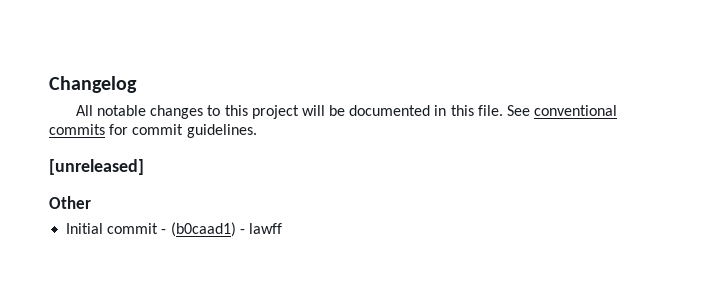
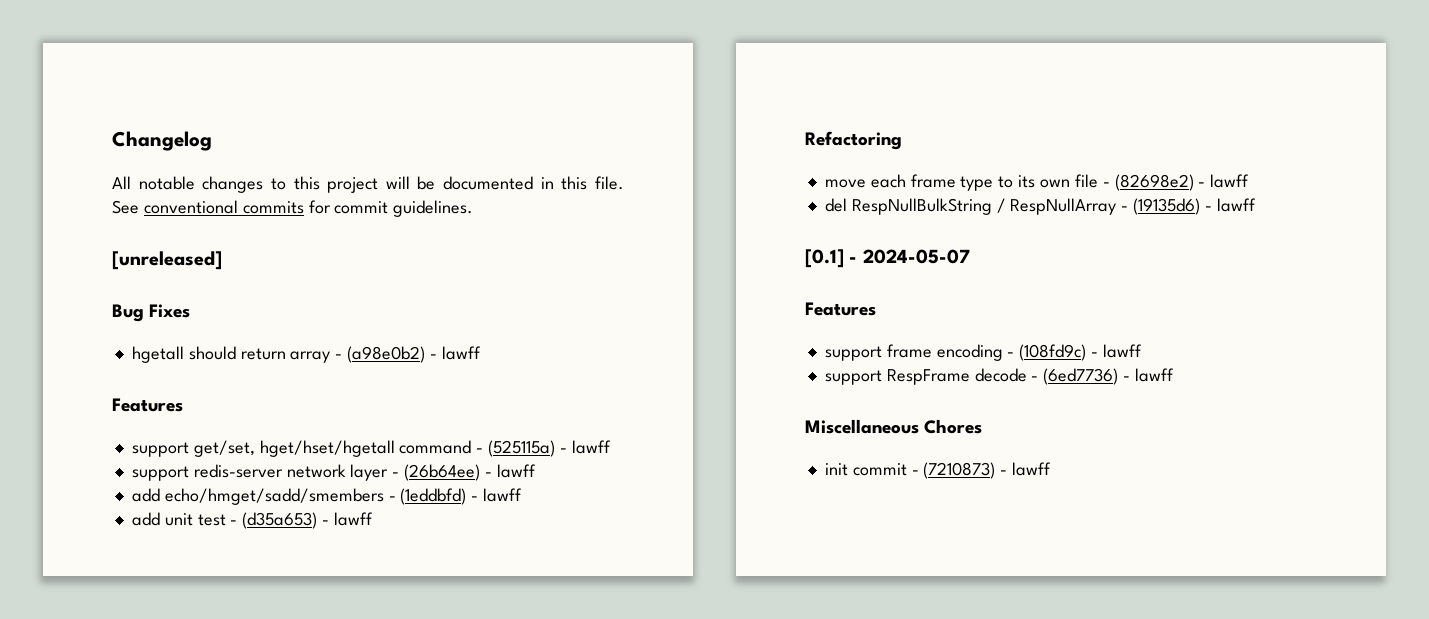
- Other
- Initial commit - (b0caad1) - lawff
+ Bug Fixes
+ hgetall should return array - (a98e0b2) - lawff
+ Features
+ support get/set, hget/hset/hgetall command - (525115a) - lawff
+ support redis-server network layer - (26b64ee) - lawff
+ add echo/hmget/sadd/smembers - (1eddbfd) - lawff
+ add unit test - (d35a653) - lawff
+ Refactoring
+ move each frame type to its own file - (82698e2) - lawff
+ del RespNullBulkString / RespNullArray - (19135d6) - lawff
+ [0.1] - 2024-05-07
+ Features
+ support frame encoding - (108fd9c) - lawff
+ support RespFrame decode - (6ed7736) - lawff
+ Miscellaneous Chores
+ init commit - (7210873) - lawff

